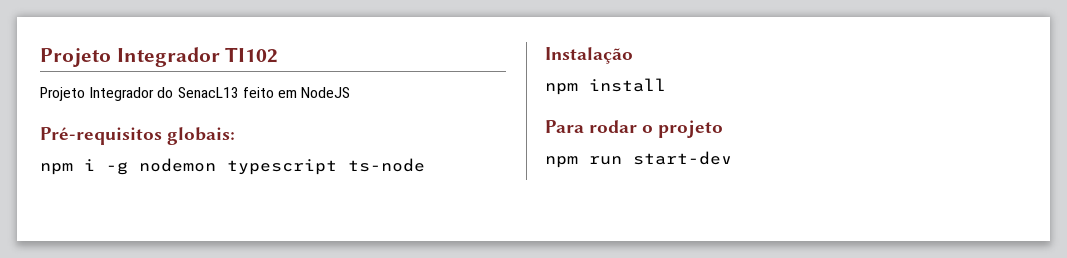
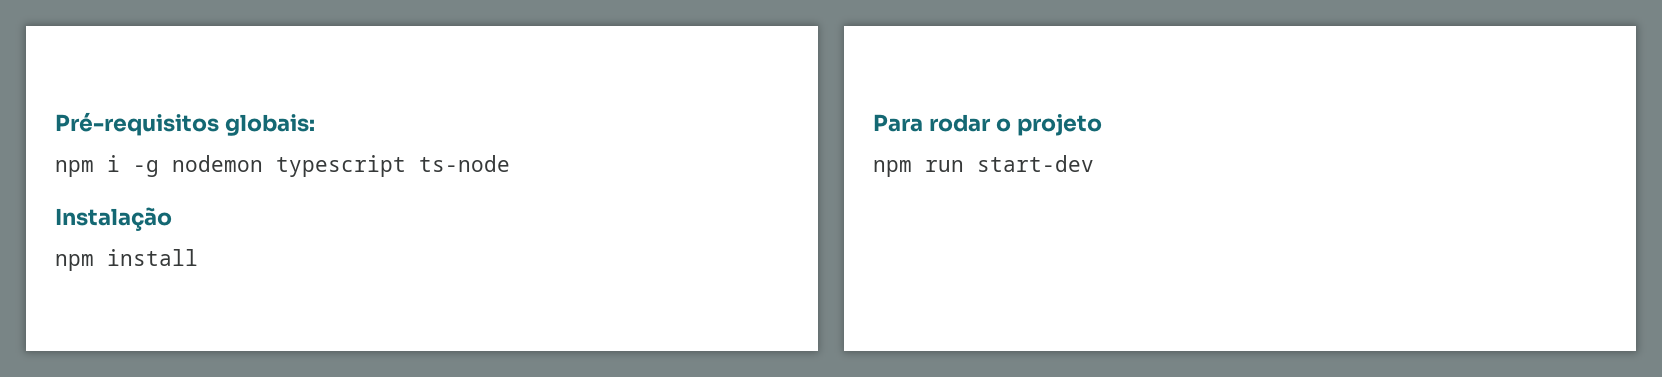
- Projeto Integrador TI102
- Projeto Integrador do SenacL13 feito em NodeJS

